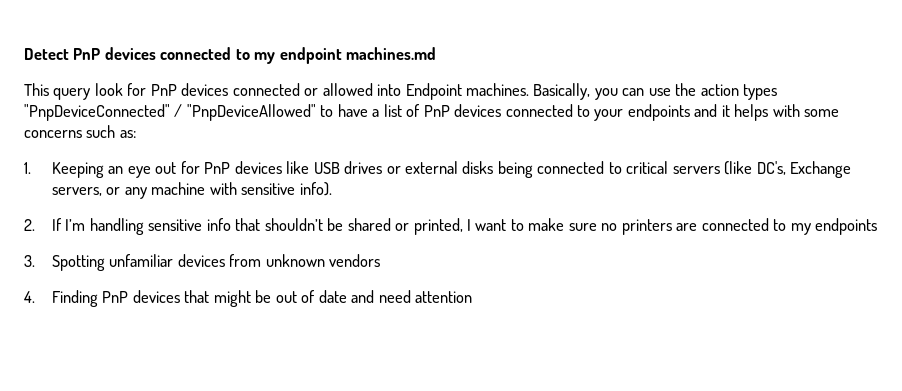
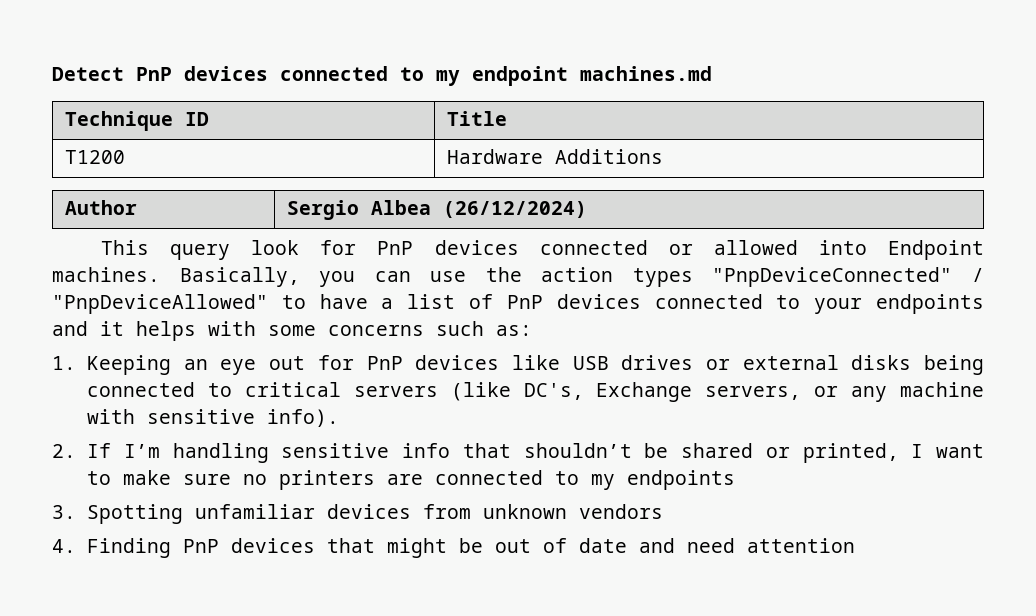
+ Technique ID | Title
+ T1200 | Hardware Additions
+ Author | Sergio Albea (26/12/2024)

